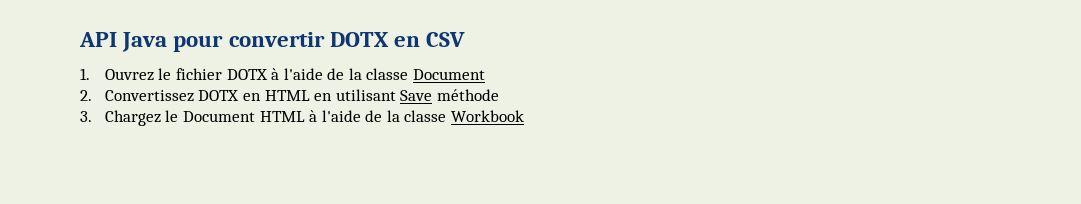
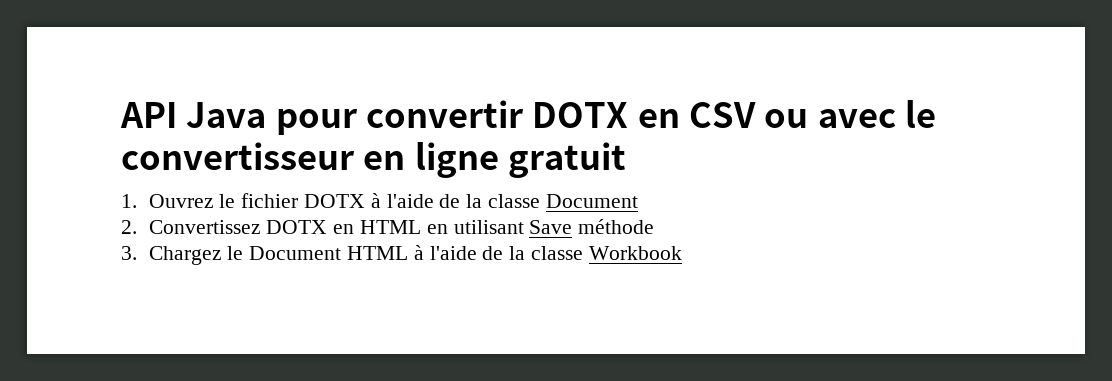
- API Java pour convertir DOTX en CSV
+ API Java pour convertir DOTX en CSV ou avec le convertisseur en ligne gratuit

